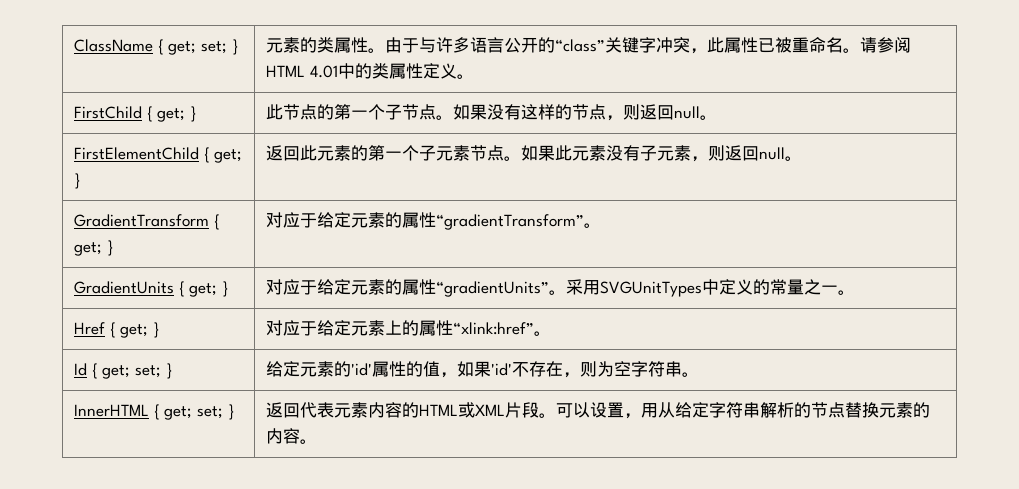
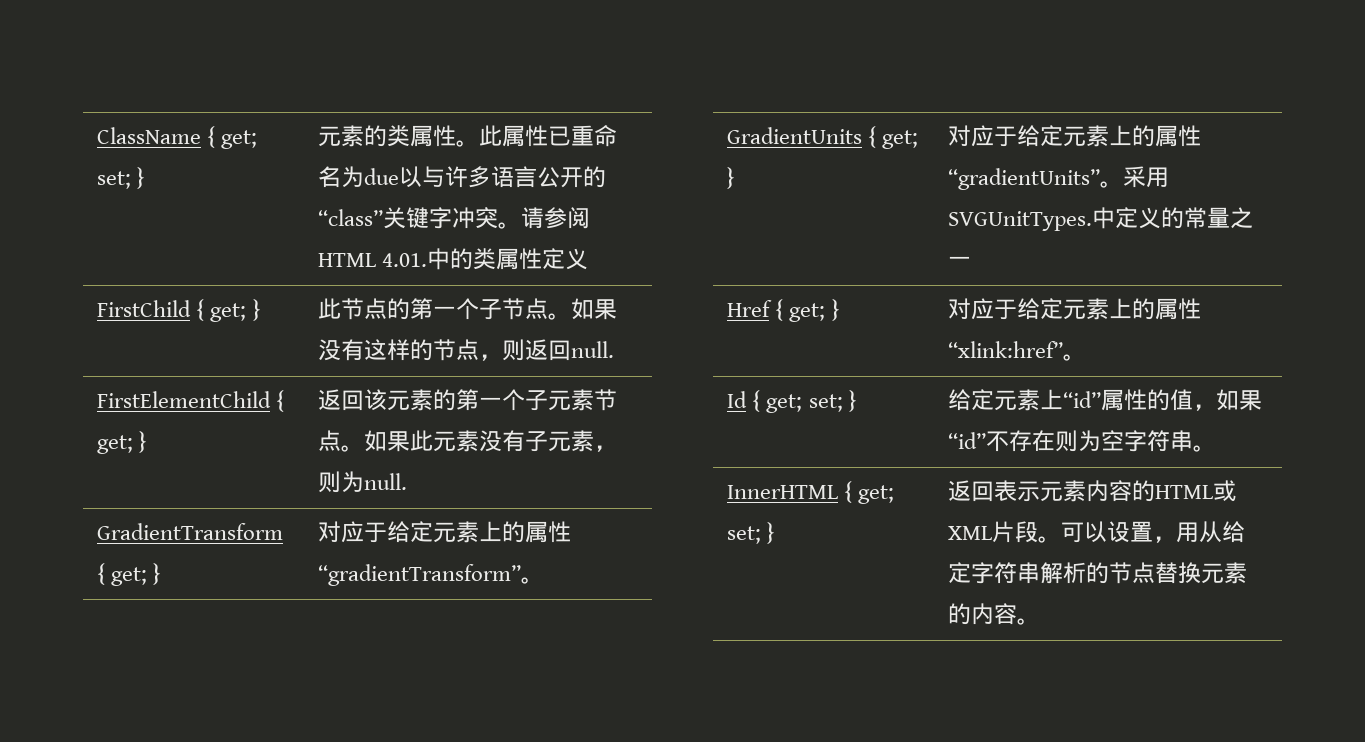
- ClassName { get; set; } | 元素的类属性。由于与许多语言公开的“class”关键字冲突，此属性已被重命名。请参阅HTML 4.01中的类属性定义。
+ ClassName { get; set; } | 元素的类属性。此属性已重命名为due以与许多语言公开的“class”关键字冲突。请参阅HTML 4.01.中的类属性定义
- FirstChild { get; } | 此节点的第一个子节点。如果没有这样的节点，则返回null。
+ FirstChild { get; } | 此节点的第一个子节点。如果没有这样的节点，则返回null.
- FirstElementChild { get; } | 返回此元素的第一个子元素节点。如果此元素没有子元素，则返回null。
+ FirstElementChild { get; } | 返回该元素的第一个子元素节点。如果此元素没有子元素，则为null.
- GradientTransform { get; } | 对应于给定元素的属性“gradientTransform”。
+ GradientTransform { get; } | 对应于给定元素上的属性“gradientTransform”。
- GradientUnits { get; } | 对应于给定元素的属性“gradientUnits”。采用SVGUnitTypes中定义的常量之一。
+ GradientUnits { get; } | 对应于给定元素上的属性“gradientUnits”。采用SVGUnitTypes.中定义的常量之一
- Id { get; set; } | 给定元素的'id'属性的值，如果'id'不存在，则为空字符串。
+ Id { get; set; } | 给定元素上“id”属性的值，如果“id”不存在则为空字符串。
- InnerHTML { get; set; } | 返回代表元素内容的HTML或XML片段。可以设置，用从给定字符串解析的节点替换元素的内容。
+ InnerHTML { get; set; } | 返回表示元素内容的HTML或XML片段。可以设置，用从给定字符串解析的节点替换元素的内容。

